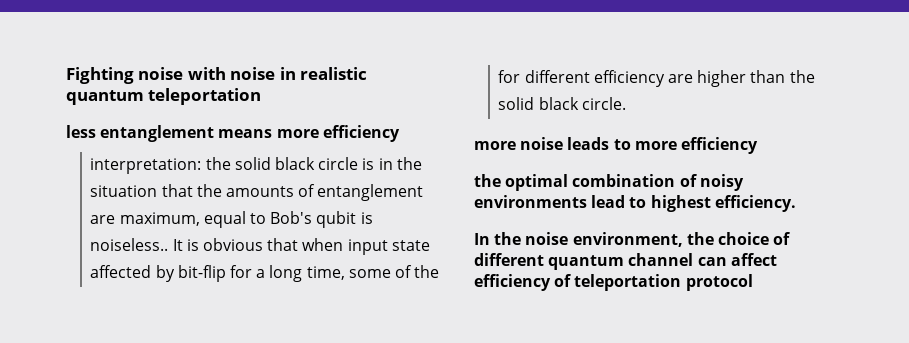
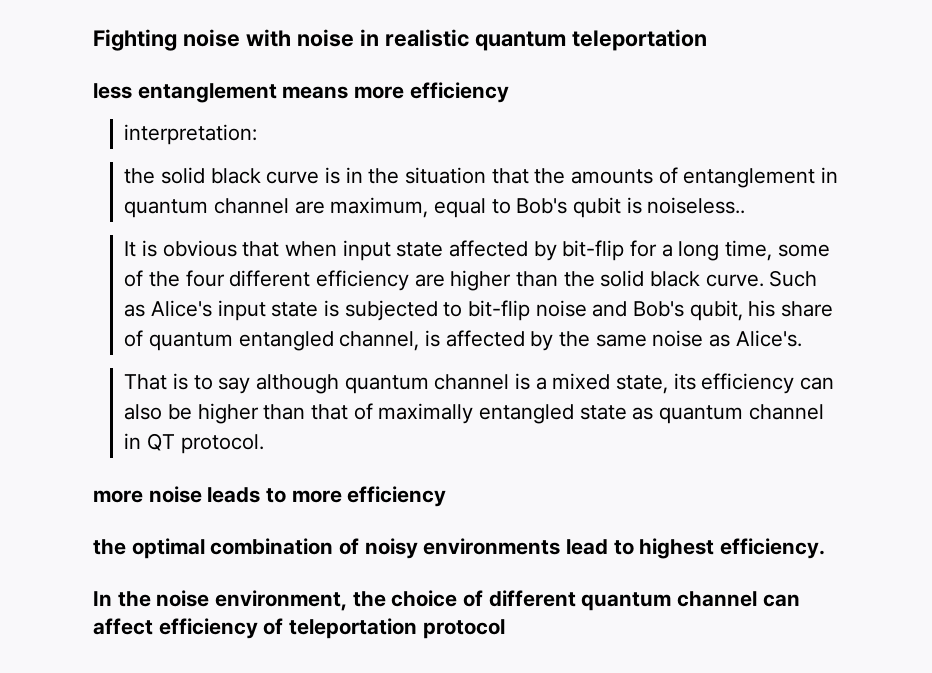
- interpretation: the solid black circle is in the situation that the amounts of entanglement are maximum, equal to Bob's qubit is noiseless.. It is obvious that when input state affected by bit-flip for a long time, some of the for different efficiency are higher than the solid black circle.
+ interpretation:
+ the solid black curve is in the situation that the amounts of entanglement in quantum channel are maximum, equal to Bob's qubit is noiseless..
+ It is obvious that when input state affected by bit-flip for a long time, some of the four different efficiency are higher than the solid black curve. Such as Alice's input state is subjected to bit-flip noise and Bob's qubit, his share of quantum entangled channel, is affected by the same noise as Alice's.
+ That is to say although quantum channel is a mixed state, its efficiency can also be higher than that of maximally entangled state as quantum channel in QT protocol.

